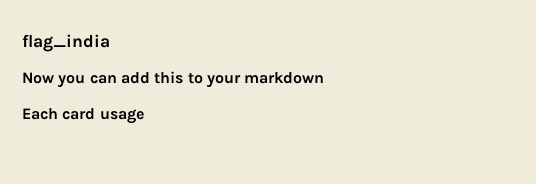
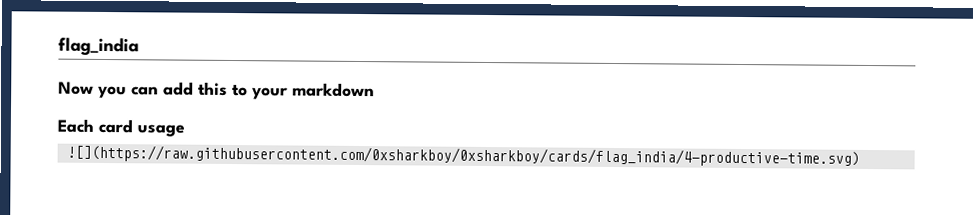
+ ![](https://raw.githubusercontent.com/0xsharkboy/0xsharkboy/cards/flag_india/4-productive-time.svg)

